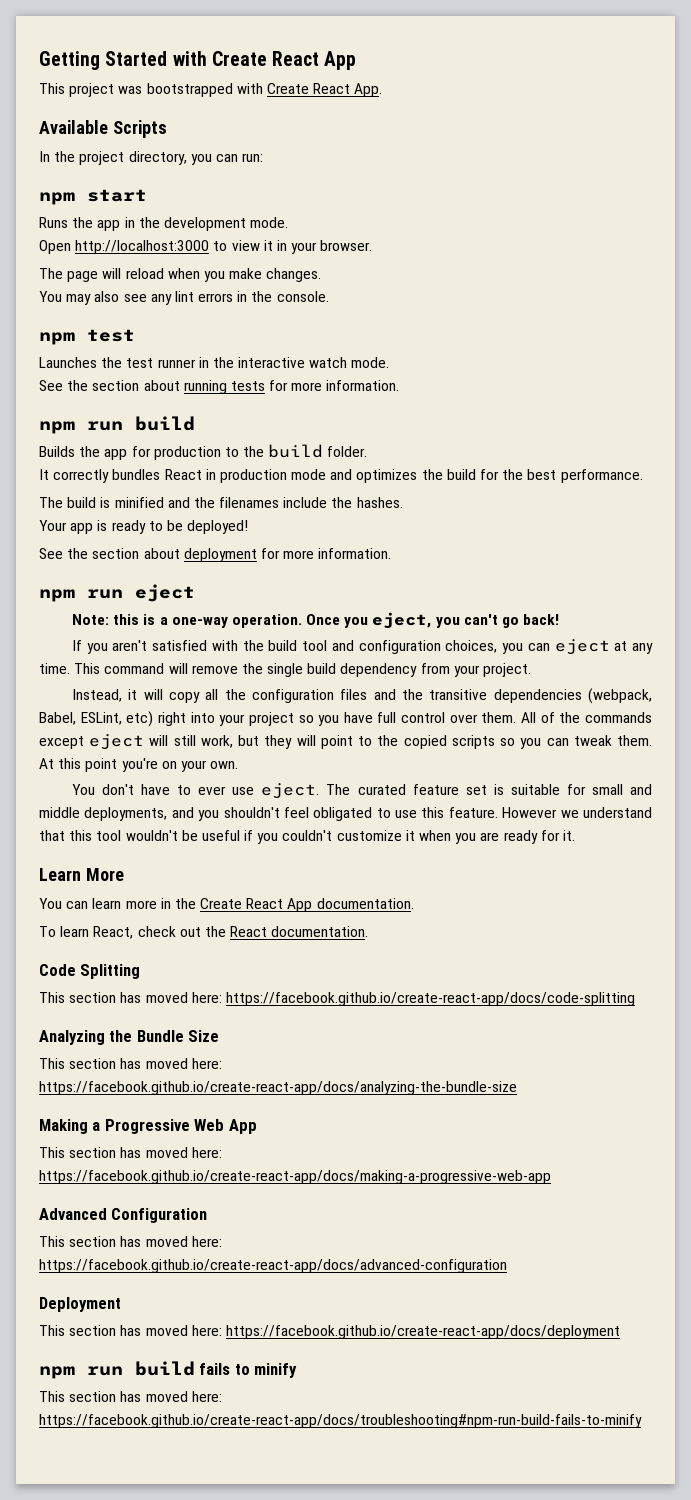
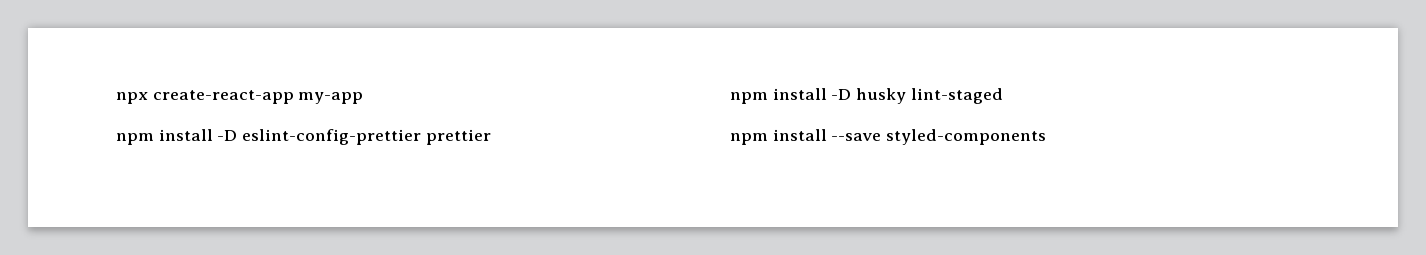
- Getting Started with Create React App
- This project was bootstrapped with Create React App.
- Available Scripts
- In the project directory, you can run:
- npm start
- Runs the app in the development mode.
- Open http://localhost:3000 to view it in your browser.
- The page will reload when you make changes.
- You may also see any lint errors in the console.
- npm test
- Launches the test runner in the interactive watch mode.
- See the section about running tests for more information.
- npm run build
- Builds the app for production to the build folder.
- It correctly bundles React in production mode and optimizes the build for the best performance.
- The build is minified and the filenames include the hashes.
- Your app is ready to be deployed!
- See the section about deployment for more information.
- npm run eject
- Note: this is a one-way operation. Once you eject, you can't go back!
- If you aren't satisfied with the build tool and configuration choices, you can eject at any time. This command will remove the single build dependency from your project.
- Instead, it will copy all the configuration files and the transitive dependencies (webpack, Babel, ESLint, etc) right into your project so you have full control over them. All of the commands except eject will still work, but they will point to the copied scripts so you can tweak them. At this point you're on your own.
- You don't have to ever use eject. The curated feature set is suitable for small and middle deployments, and you shouldn't feel obligated to use this feature. However we understand that this tool wouldn't be useful if you couldn't customize it when you are ready for it.
- Learn More
- You can learn more in the Create React App documentation.
- To learn React, check out the React documentation.
- Code Splitting
- This section has moved here: https://facebook.github.io/create-react-app/docs/code-splitting
- Analyzing the Bundle Size
- This section has moved here: https://facebook.github.io/create-react-app/docs/analyzing-the-bundle-size
- Making a Progressive Web App
- This section has moved here: https://facebook.github.io/create-react-app/docs/making-a-progressive-web-app
- Advanced Configuration
- This section has moved here: https://facebook.github.io/create-react-app/docs/advanced-configuration
- Deployment
- This section has moved here: https://facebook.github.io/create-react-app/docs/deployment
- npm run build fails to minify
- This section has moved here: https://facebook.github.io/create-react-app/docs/troubleshooting#npm-run-build-fails-to-minify
+ npx create-react-app my-app
+ npm install -D eslint-config-prettier prettier
+ npm install -D husky lint-staged
+ npm install --save styled-components

